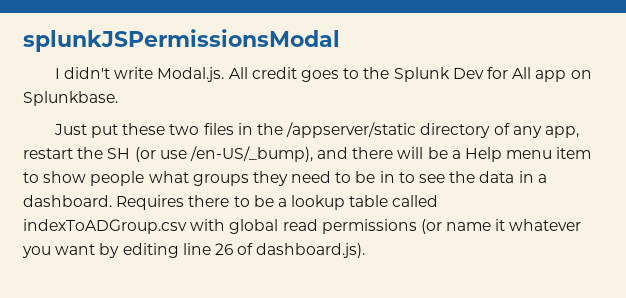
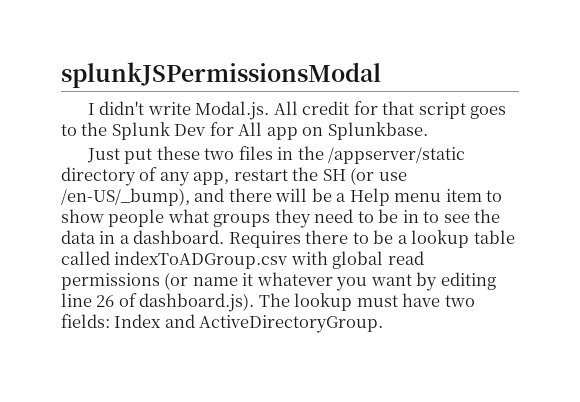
- I didn't write Modal.js. All credit goes to the Splunk Dev for All app on Splunkbase.
+ I didn't write Modal.js. All credit for that script goes to the Splunk Dev for All app on Splunkbase.
- Requires there to be a lookup table called indexToADGroup.csv with global read permissions (or name it whatever you want by editing line 26 of dashboard.js).
+ Requires there to be a lookup table called indexToADGroup.csv with global read permissions (or name it whatever you want by editing line 26 of dashboard.js). The lookup must have two fields: Index and ActiveDirectoryGroup.

